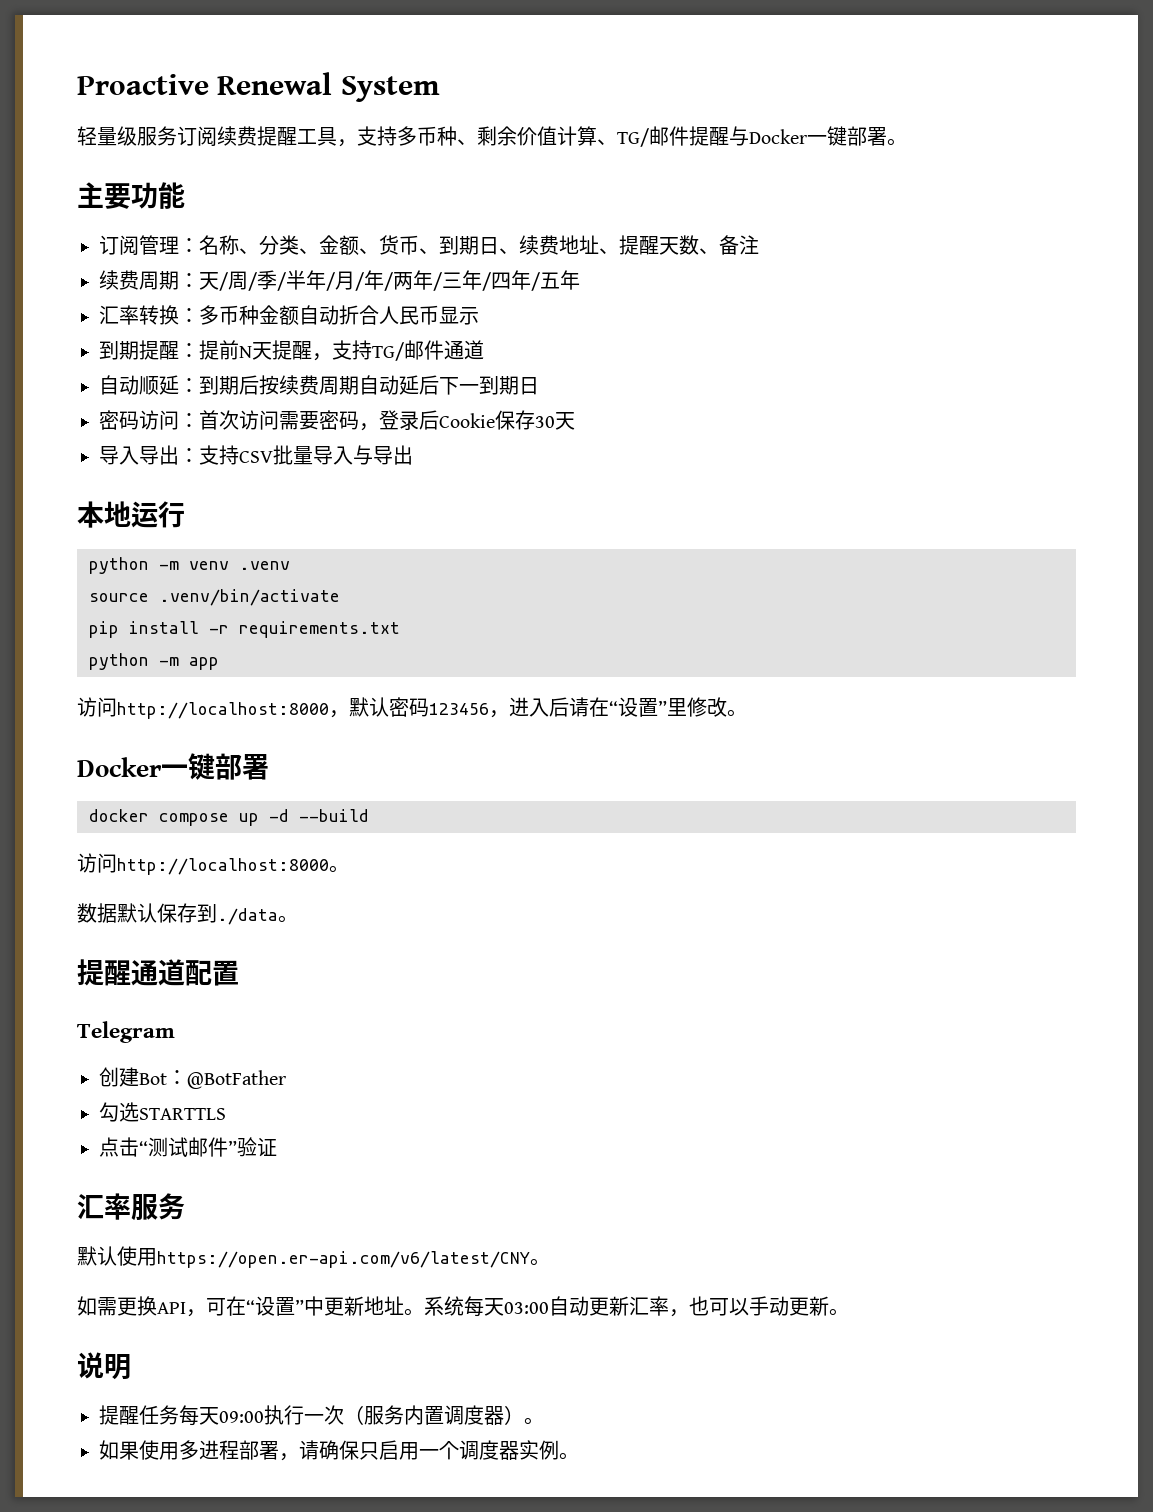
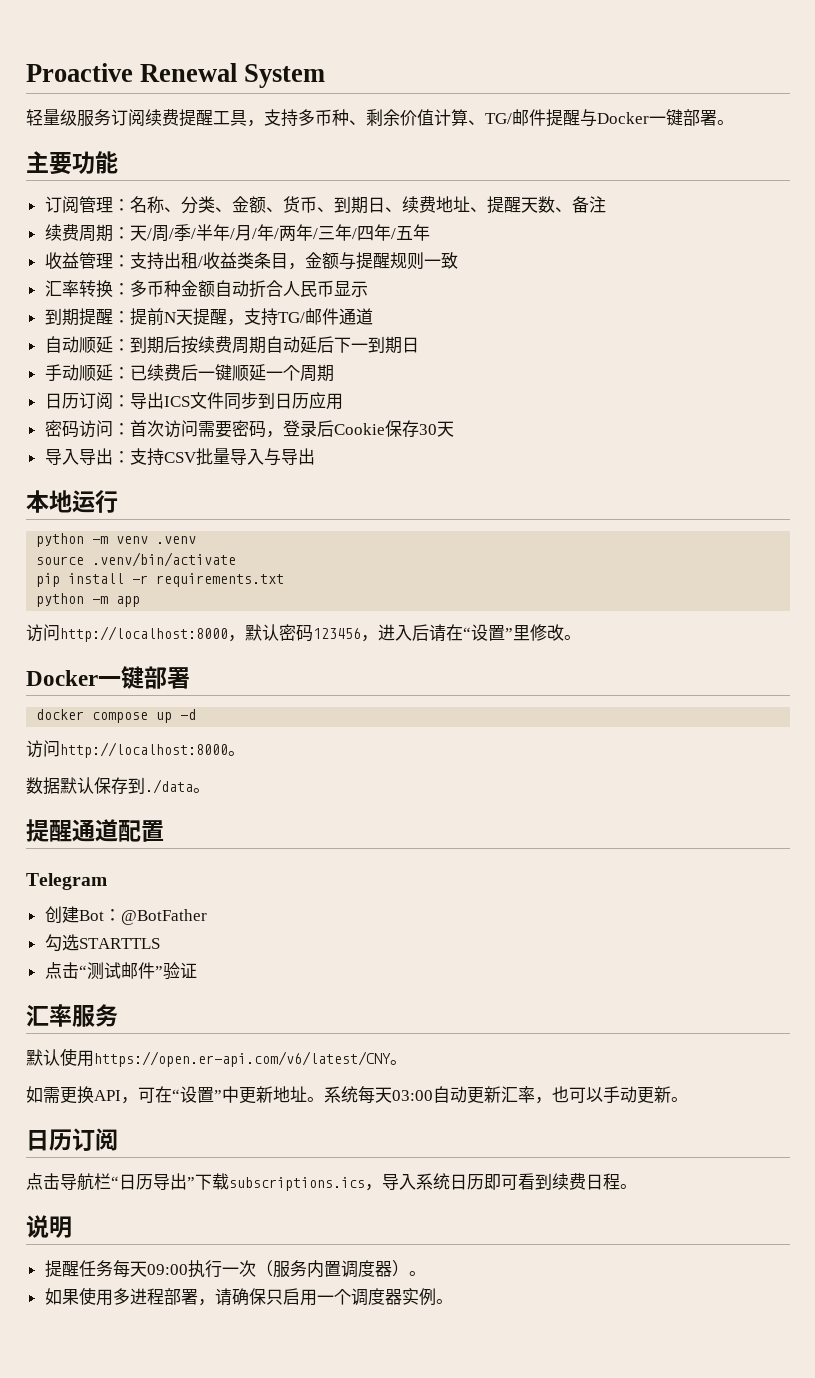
+ 收益管理：支持出租/收益类条目，金额与提醒规则一致
+ 手动顺延：已续费后一键顺延一个周期
+ 日历订阅：导出ICS文件同步到日历应用
- docker compose up -d --build
+ docker compose up -d
  系统每天03:00自动更新汇率，也可以手动更新。
+ 日历订阅
+ 点击导航栏“日历导出”下载subscriptions.ics，导入系统日历即可看到续费日程。

